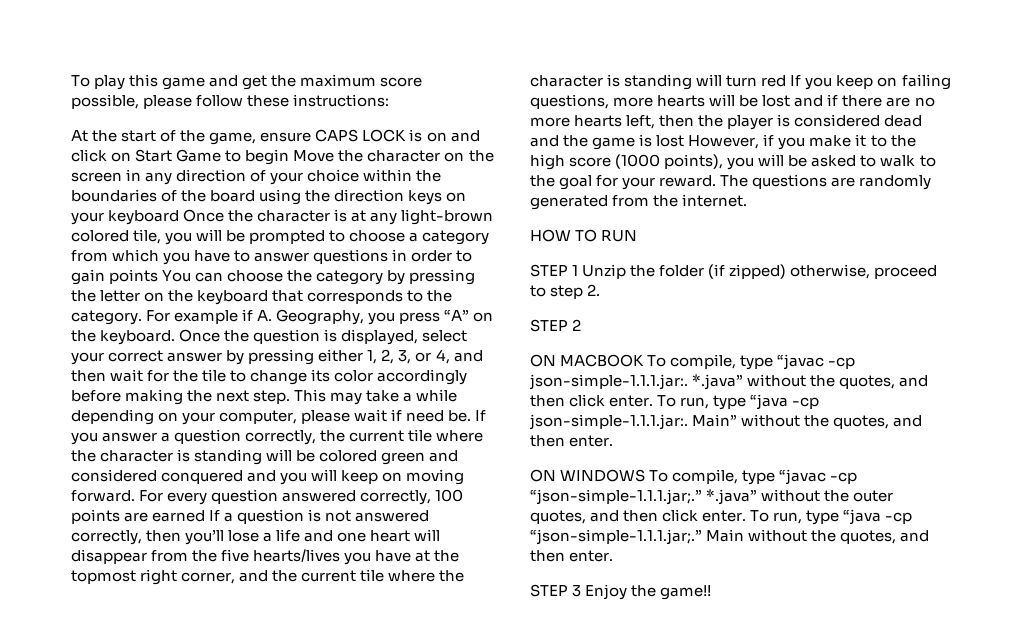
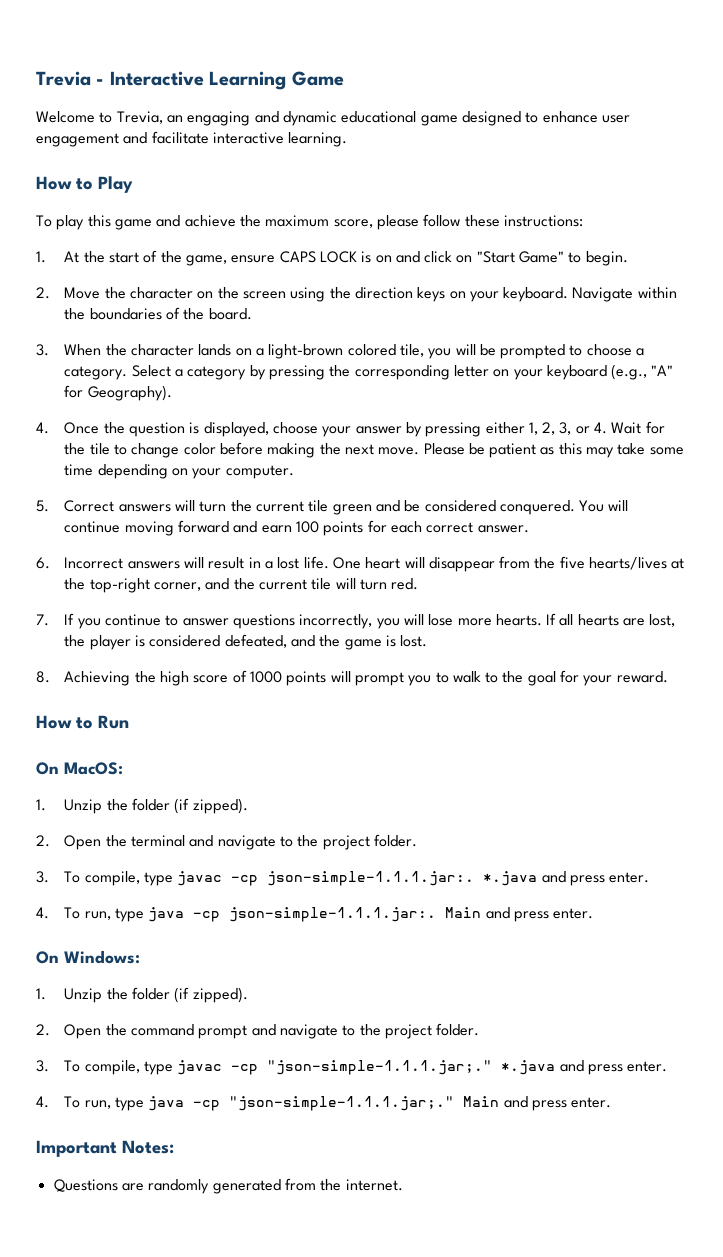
+ Trevia - Interactive Learning Game
+ Welcome to Trevia, an engaging and dynamic educational game designed to enhance user engagement and facilitate interactive learning.
+ How to Play
- To play this game and get the maximum score possible, please follow these instructions:
+ To play this game and achieve the maximum score, please follow these instructions:
- At the start of the game, ensure CAPS LOCK is on and click on Start Game to begin Move the character on the screen in any direction of your choice within the boundaries of the board using the direction keys on your keyboard Once the character is at any light-brown colored tile, you will be prompted to choose a category from which you have to answer questions in order to gain points You can choose the category by pressing the letter on the keyboard that corresponds to the category. For example if A. Geography, you press “A” on the keyboard. Once the question is displayed, select your correct answer by pressing either 1, 2, 3, or 4, and then wait for the tile to change its color accordingly before making the next step. This may take a while depending on your computer, please wait if need be. If you answer a question correctly, the current tile where the character is standing will be colored green and considered conquered and you will keep on moving forward. For every question answered correctly, 100 points are earned If a question is not answered correctly, then you’ll lose a life and one heart will disappear from the five hearts/lives you have at the topmost right corner, and the current tile where the character is standing will turn red If you keep on failing questions, more hearts will be lost and if there are no more hearts left, then the player is considered dead and the game is lost However, if you make it to the high score (1000 points), you will be asked to walk to the goal for your reward. The questions are randomly generated from the internet.
+ 1. At the start of the game, ensure CAPS LOCK is on and click on "Start Game" to begin.
+ 2. Move the character on the screen using the direction keys on your keyboard. Navigate within the boundaries of the board.
+ 3. When the character lands on a light-brown colored tile, you will be prompted to choose a category. Select a category by pressing the corresponding letter on your keyboard (e.g., "A" for Geography).
+ 4. Once the question is displayed, choose your answer by pressing either 1, 2, 3, or 4. Wait for the tile to change color before making the next move. Please be patient as this may take some time depending on your computer.
+ 5. Correct answers will turn the current tile green and be considered conquered. You will continue moving forward and earn 100 points for each correct answer.
+ 6. Incorrect answers will result in a lost life. One heart will disappear from the five hearts/lives at the top-right corner, and the current tile will turn red.
+ 7. If you continue to answer questions incorrectly, you will lose more hearts. If all hearts are lost, the player is considered defeated, and the game is lost.
+ 8. Achieving the high score of 1000 points will prompt you to walk to the goal for your reward.
+ How to Run
+ On MacOS:
+ 1. Unzip the folder (if zipped).
+ 2. Open the terminal and navigate to the project folder.
+ 3. To compile, type javac -cp json-simple-1.1.1.jar:. *.java and press enter.
+ 4. To run, type java -cp json-simple-1.1.1.jar:. Main and press enter.
+ On Windows:
+ 1. Unzip the folder (if zipped).
+ 2. Open the command prompt and navigate to the project folder.
+ 3. To compile, type javac -cp "json-simple-1.1.1.jar;." *.java and press enter.
+ 4. To run, type java -cp "json-simple-1.1.1.jar;." Main and press enter.
+ Important Notes:
+ Questions are randomly generated from the internet.
- HOW TO RUN
- STEP 1 Unzip the folder (if zipped) otherwise, proceed to step 2.
- STEP 2
- ON MACBOOK To compile, type “javac -cp json-simple-1.1.1.jar:. *.java” without the quotes, and then click enter. To run, type “java -cp json-simple-1.1.1.jar:. Main” without the quotes, and then enter.
- ON WINDOWS To compile, type “javac -cp “json-simple-1.1.1.jar;.” *.java” without the outer quotes, and then click enter. To run, type “java -cp “json-simple-1.1.1.jar;.” Main without the quotes, and then enter.
- STEP 3 Enjoy the game!!

